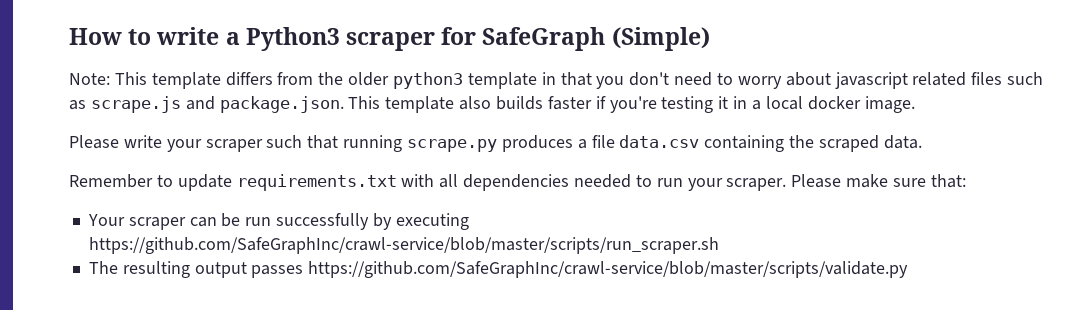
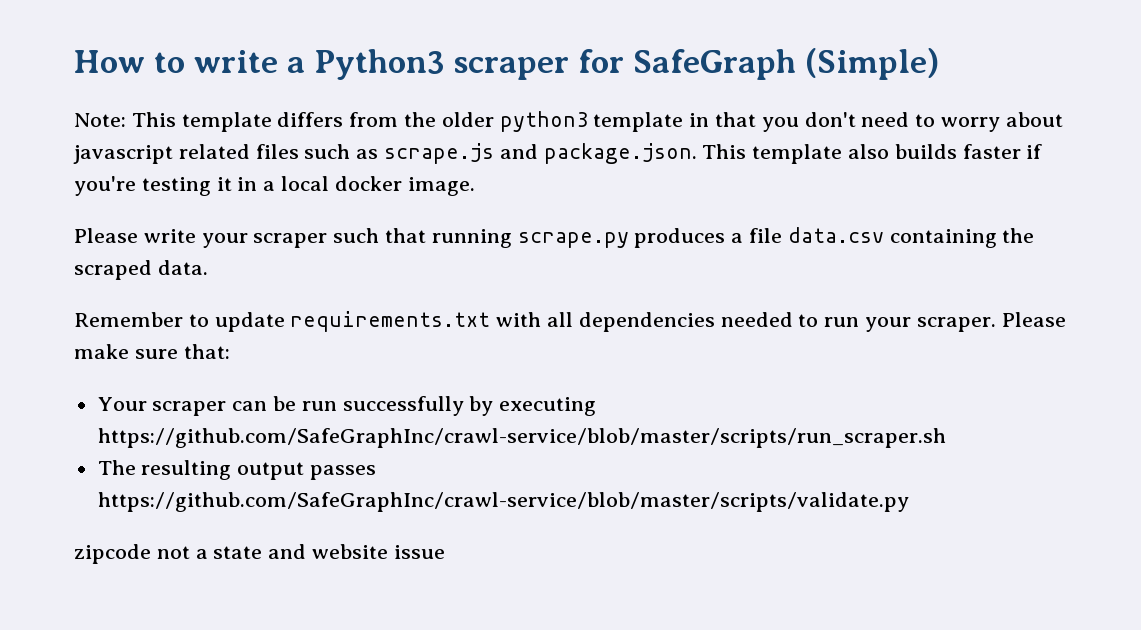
+ zipcode not a state and website issue

